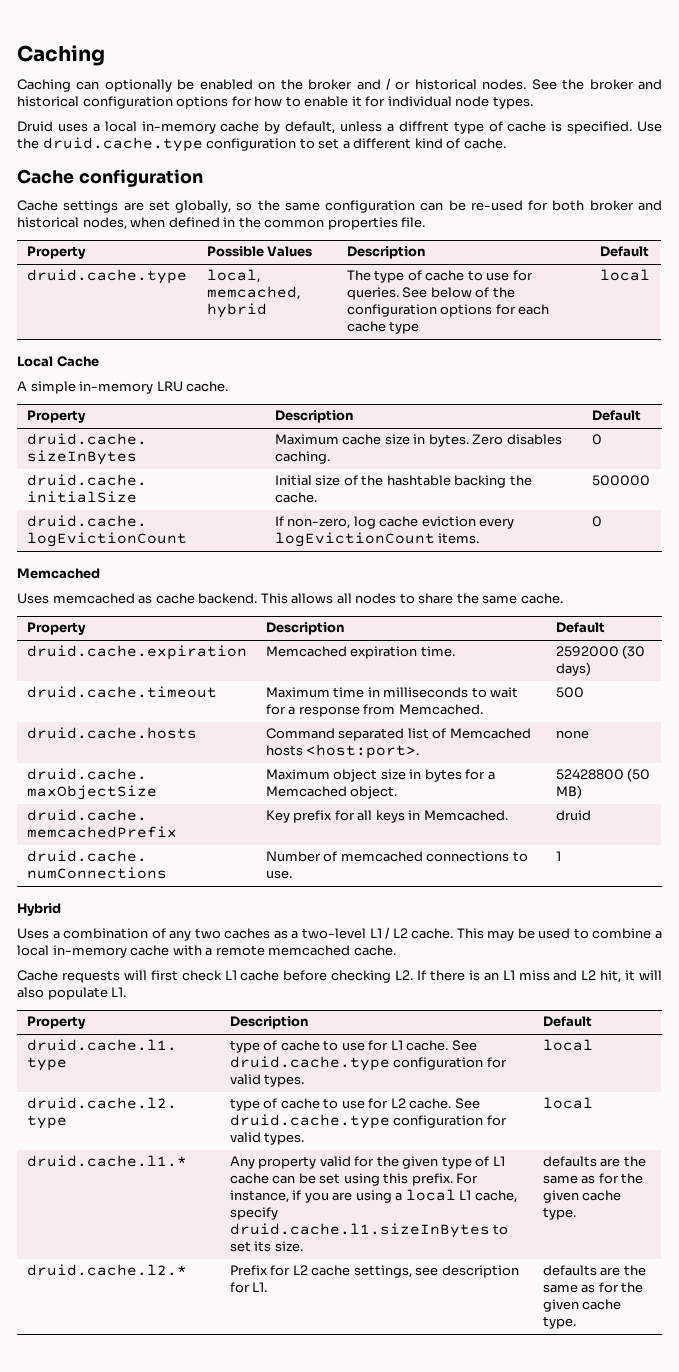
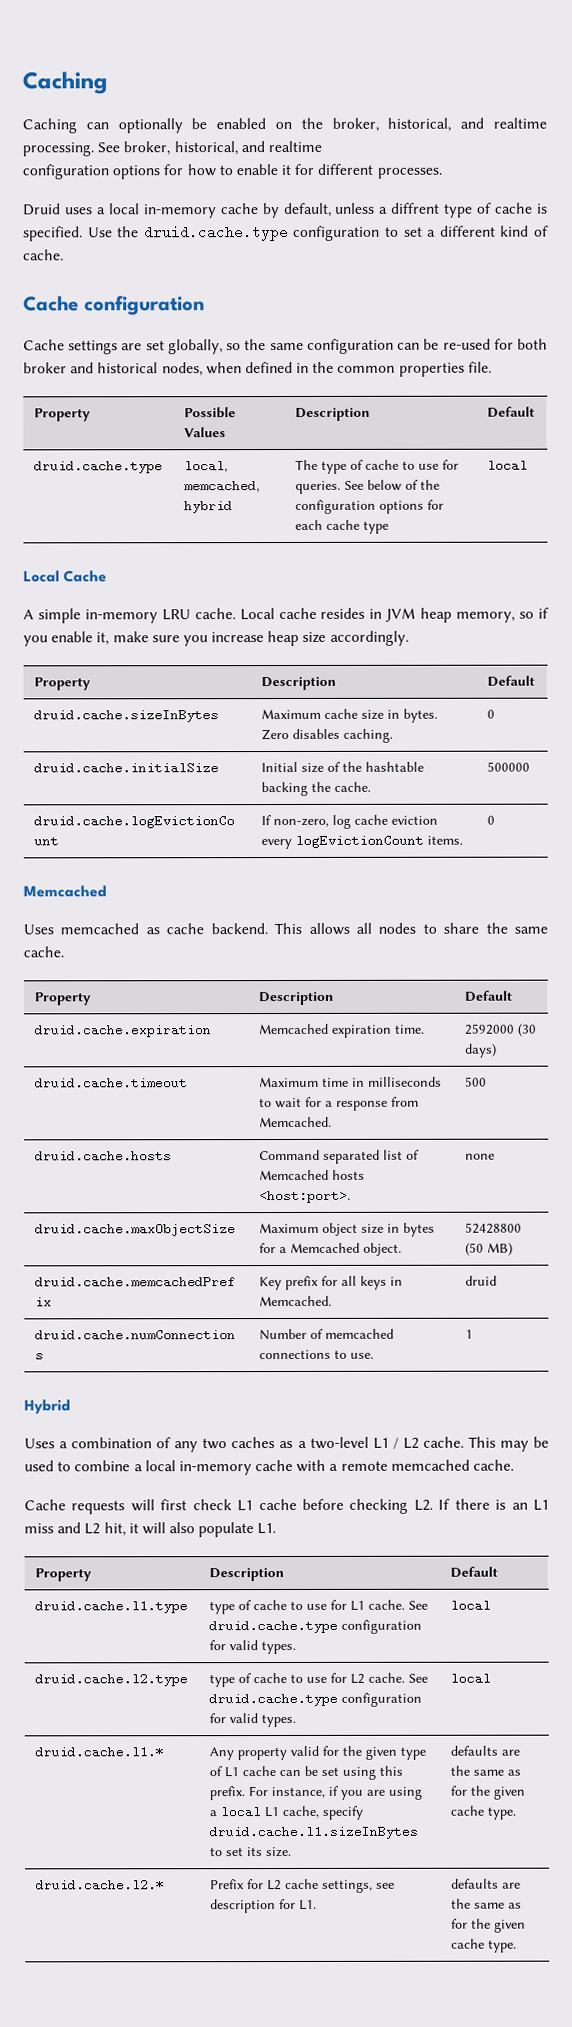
- Caching can optionally be enabled on the broker and / or historical nodes. See the broker and historical configuration options for how to enable it for individual node types.
+ Caching can optionally be enabled on the broker, historical, and realtime processing. See broker, historical, and realtime
+ configuration options for how to enable it for different processes.
+ Local cache resides in JVM heap memory, so if you enable it, make sure you increase heap size accordingly.

